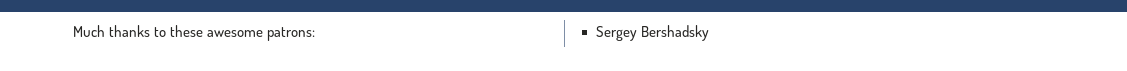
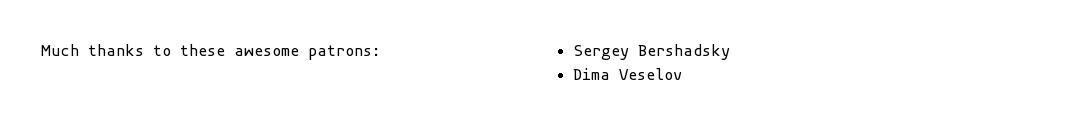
+ Dima Veselov

